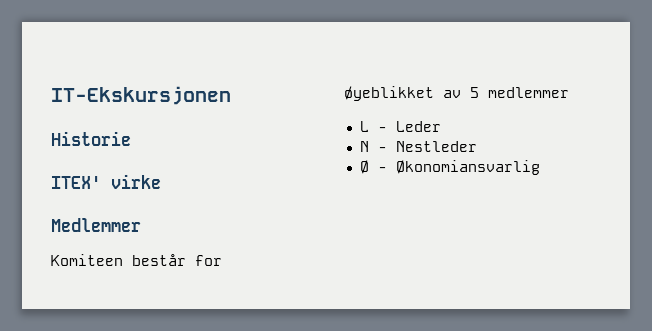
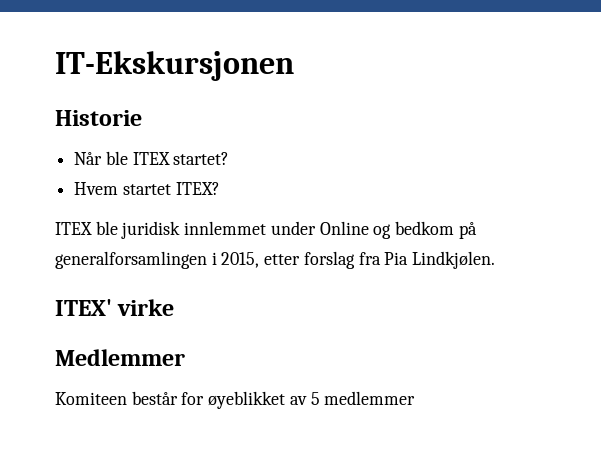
+ Når ble ITEX startet?
+ Hvem startet ITEX?
+ ITEX ble juridisk innlemmet under Online og bedkom på generalforsamlingen i 2015, etter forslag fra Pia Lindkjølen.
- L - Leder
- N - Nestleder
- Ø - Økonomiansvarlig

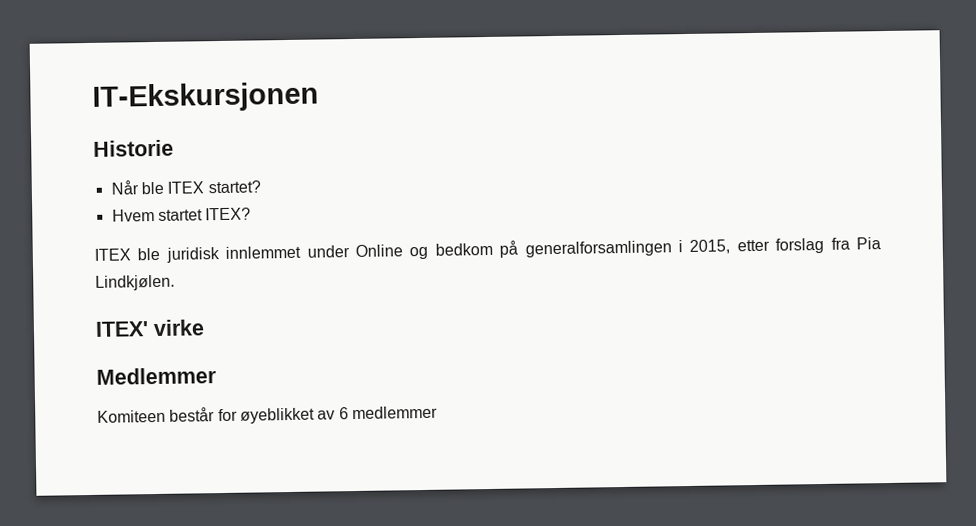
- Komiteen består for øyeblikket av 5 medlemmer
+ Komiteen består for øyeblikket av 6 medlemmer

